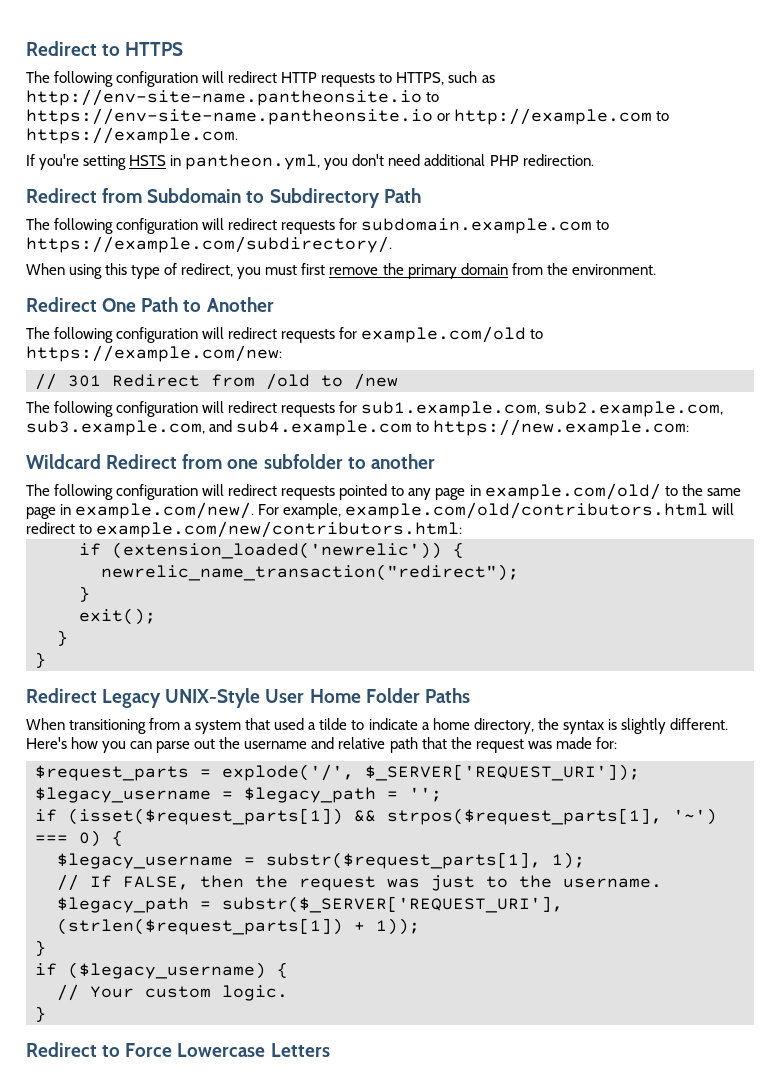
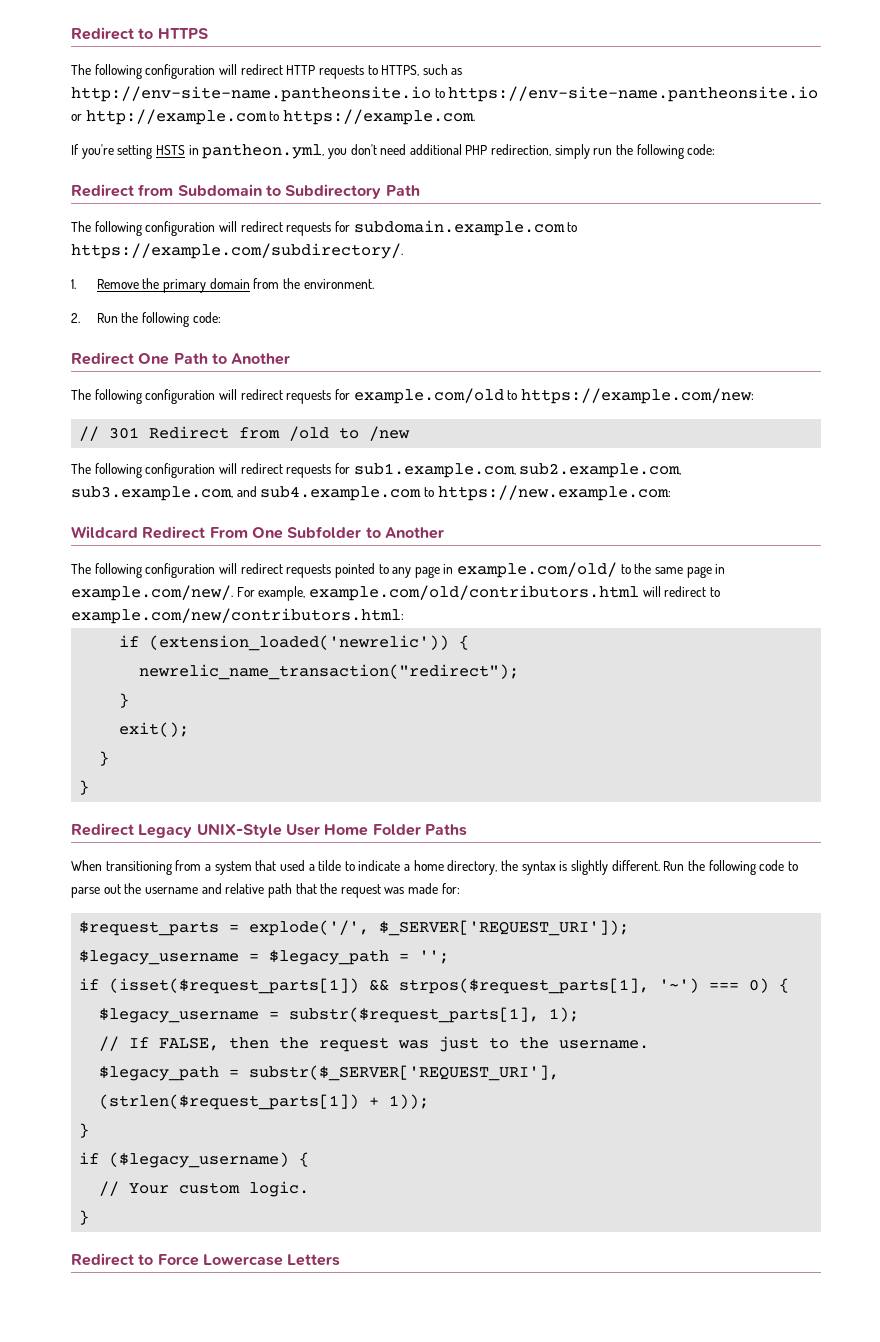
- If you're setting HSTS in pantheon.yml, you don't need additional PHP redirection.
+ If you're setting HSTS in pantheon.yml, you don't need additional PHP redirection, simply run the following code:
- When using this type of redirect, you must first remove the primary domain from the environment.
+ 1. Remove the primary domain from the environment.
+ 2. Run the following code:
- Wildcard Redirect from one subfolder to another
+ Wildcard Redirect From One Subfolder to Another
- Here's how you can parse out the username and relative path that the request was made for:
+ Run the following code to parse out the username and relative path that the request was made for:

